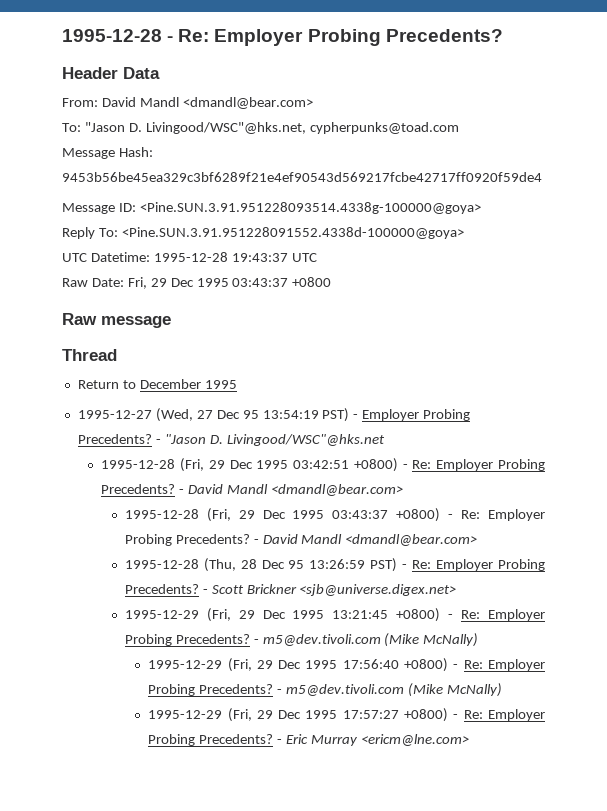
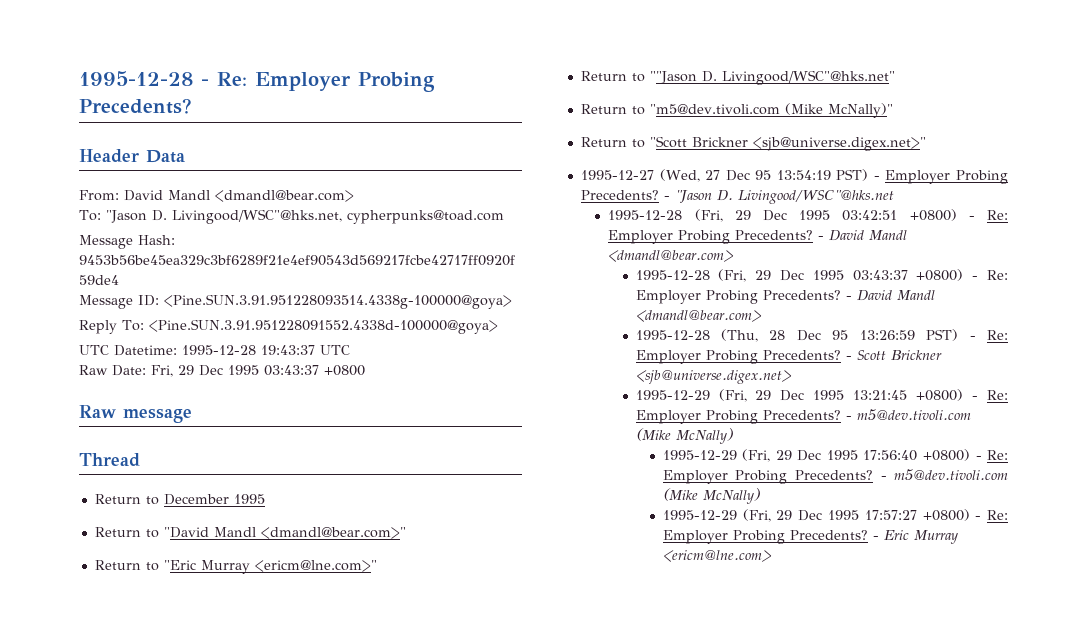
+ Return to "David Mandl <dmandl@bear.com>"
+ Return to "Eric Murray <ericm@lne.com>"
+ Return to ""Jason D. Livingood/WSC"@hks.net"
+ Return to "m5@dev.tivoli.com (Mike McNally)"
+ Return to "Scott Brickner <sjb@universe.digex.net>"

